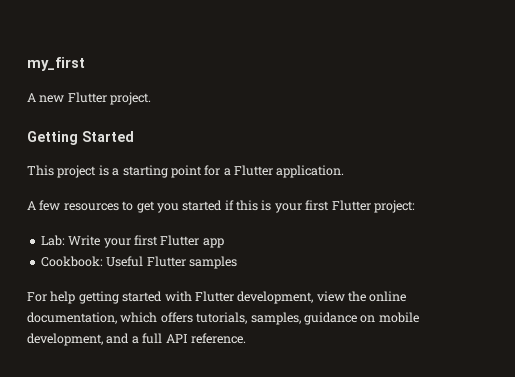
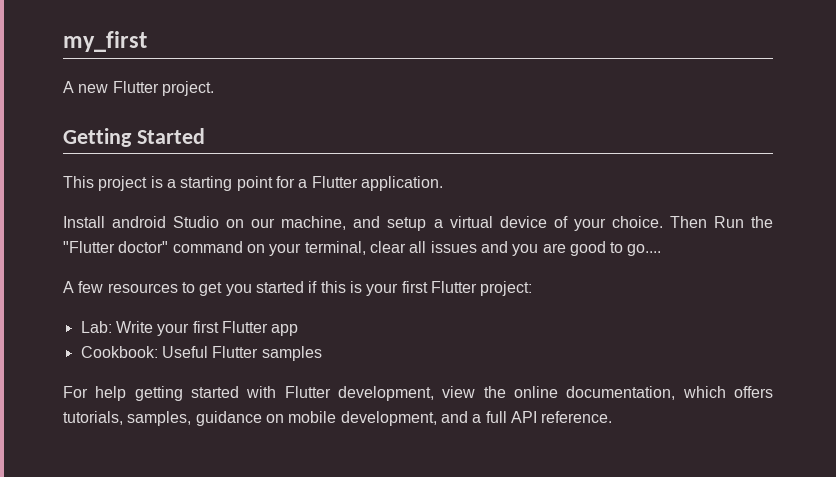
+ Install android Studio on our machine, and setup a virtual device of your choice. Then Run the "Flutter doctor" command on your terminal, clear all issues and you are good to go....

